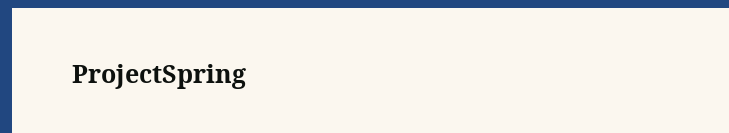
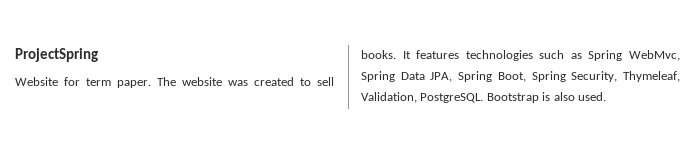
+ Website for term paper. The website was created to sell books. It features technologies such as Spring WebMvc, Spring Data JPA, Spring Boot, Spring Security, Thymeleaf, Validation, PostgreSQL. Bootstrap is also used.

